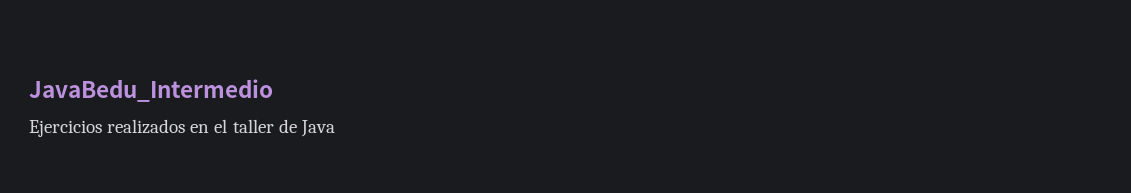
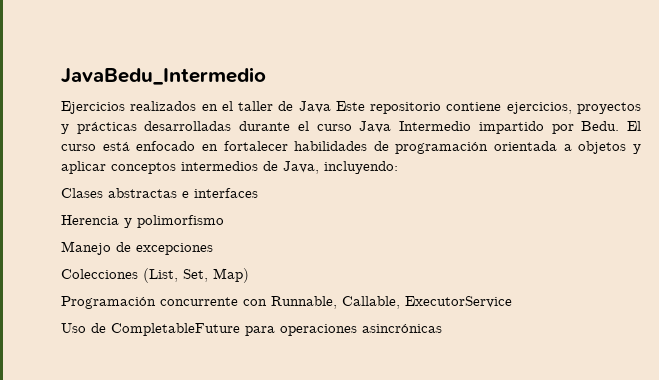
- Ejercicios realizados en el taller de Java
+ Ejercicios realizados en el taller de Java Este repositorio contiene ejercicios, proyectos y prácticas desarrolladas durante el curso Java Intermedio impartido por Bedu. El curso está enfocado en fortalecer habilidades de programación orientada a objetos y aplicar conceptos intermedios de Java, incluyendo:
+ Clases abstractas e interfaces
+ Herencia y polimorfismo
+ Manejo de excepciones
+ Colecciones (List, Set, Map)
+ Programación concurrente con Runnable, Callable, ExecutorService
+ Uso de CompletableFuture para operaciones asincrónicas

